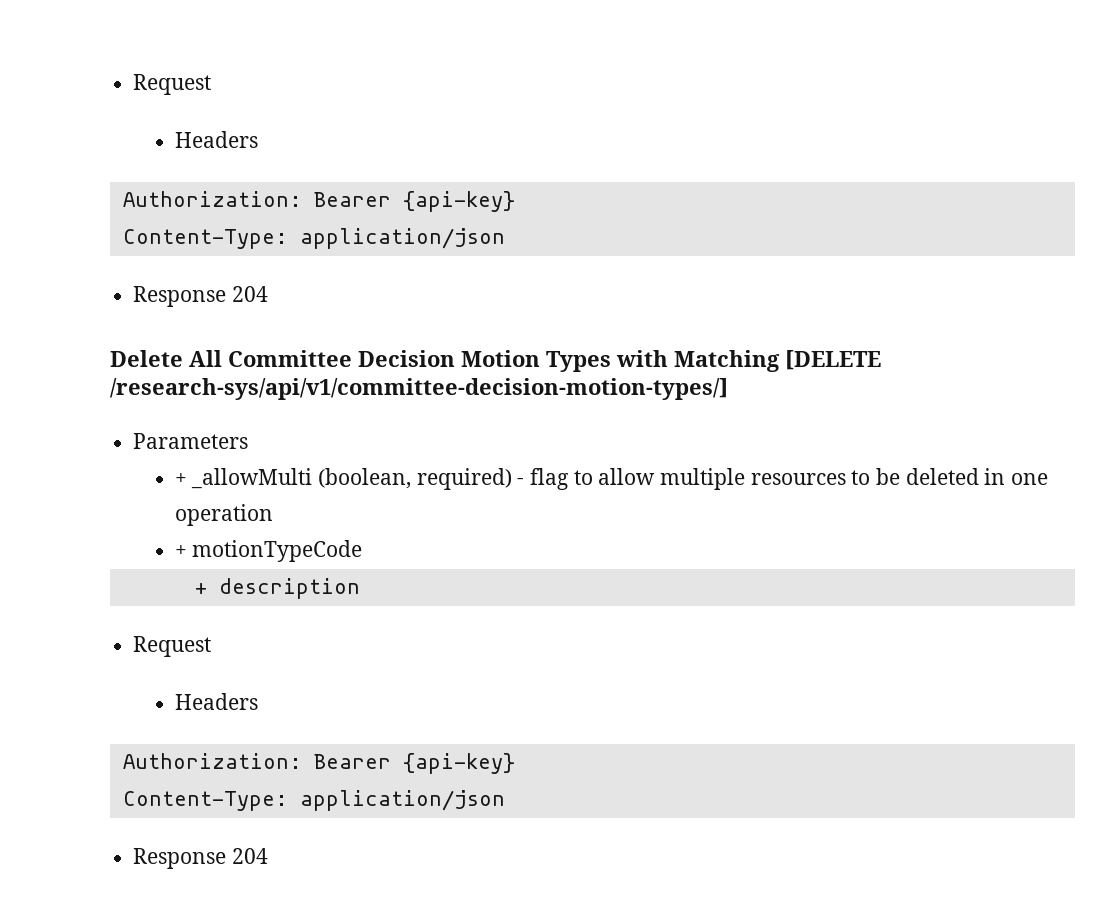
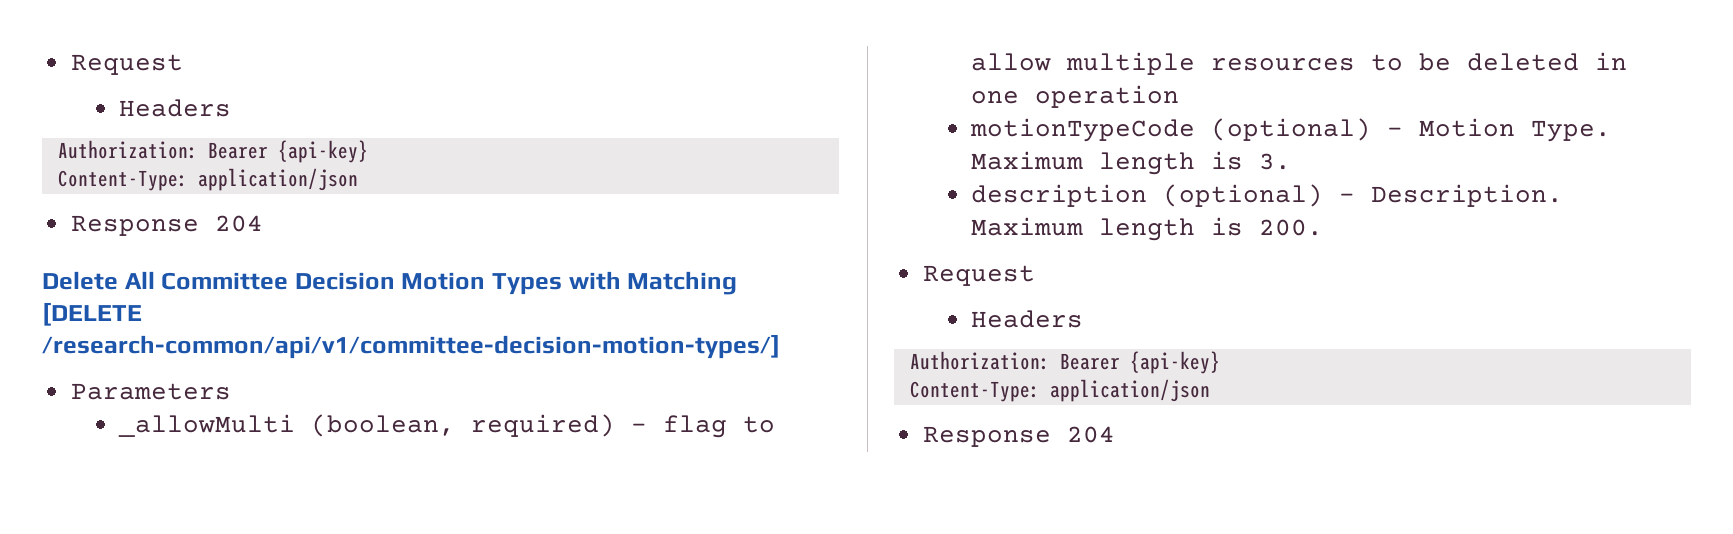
- Delete All Committee Decision Motion Types with Matching [DELETE /research-sys/api/v1/committee-decision-motion-types/]
+ Delete All Committee Decision Motion Types with Matching [DELETE /research-common/api/v1/committee-decision-motion-types/]
- + _allowMulti (boolean, required) - flag to allow multiple resources to be deleted in one operation
+ _allowMulti (boolean, required) - flag to allow multiple resources to be deleted in one operation
- + motionTypeCode
- + description
+ motionTypeCode (optional) - Motion Type. Maximum length is 3.
+ description (optional) - Description. Maximum length is 200.

